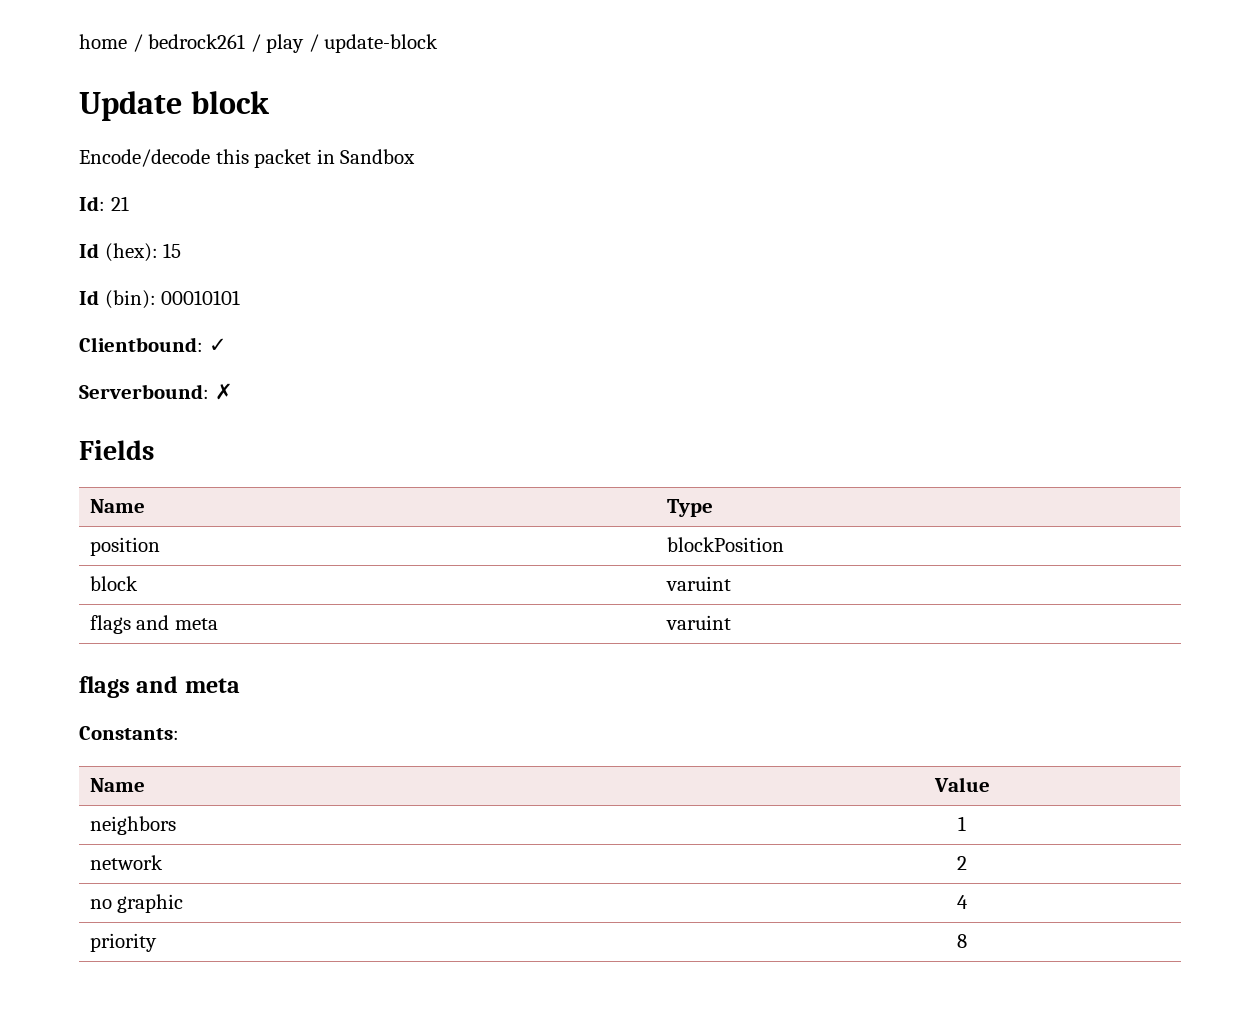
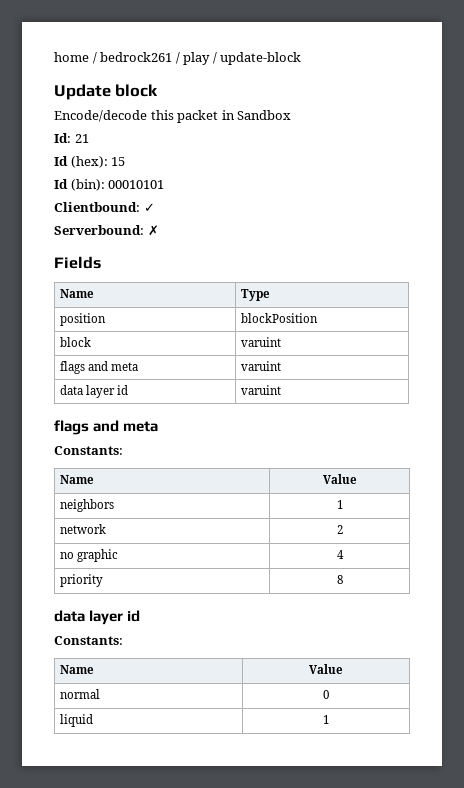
+ data layer id | varuint
  priority | 8
+ data layer id
+ Constants:
+ Name | Value
+ normal | 0
+ liquid | 1

